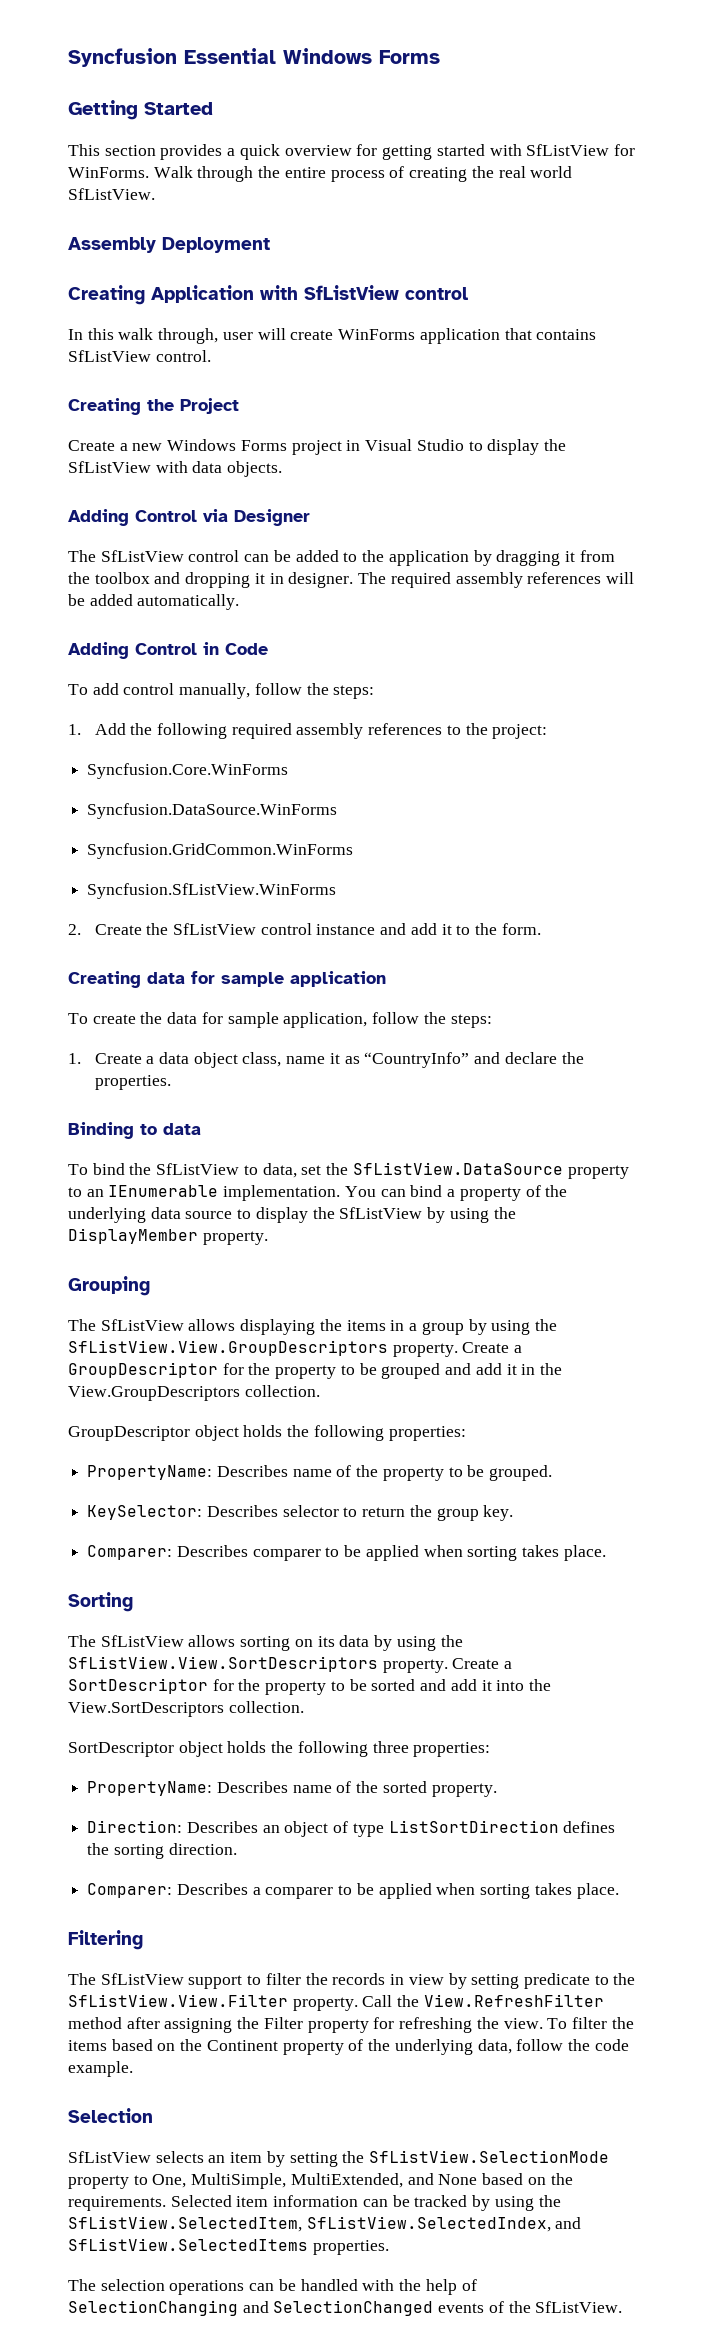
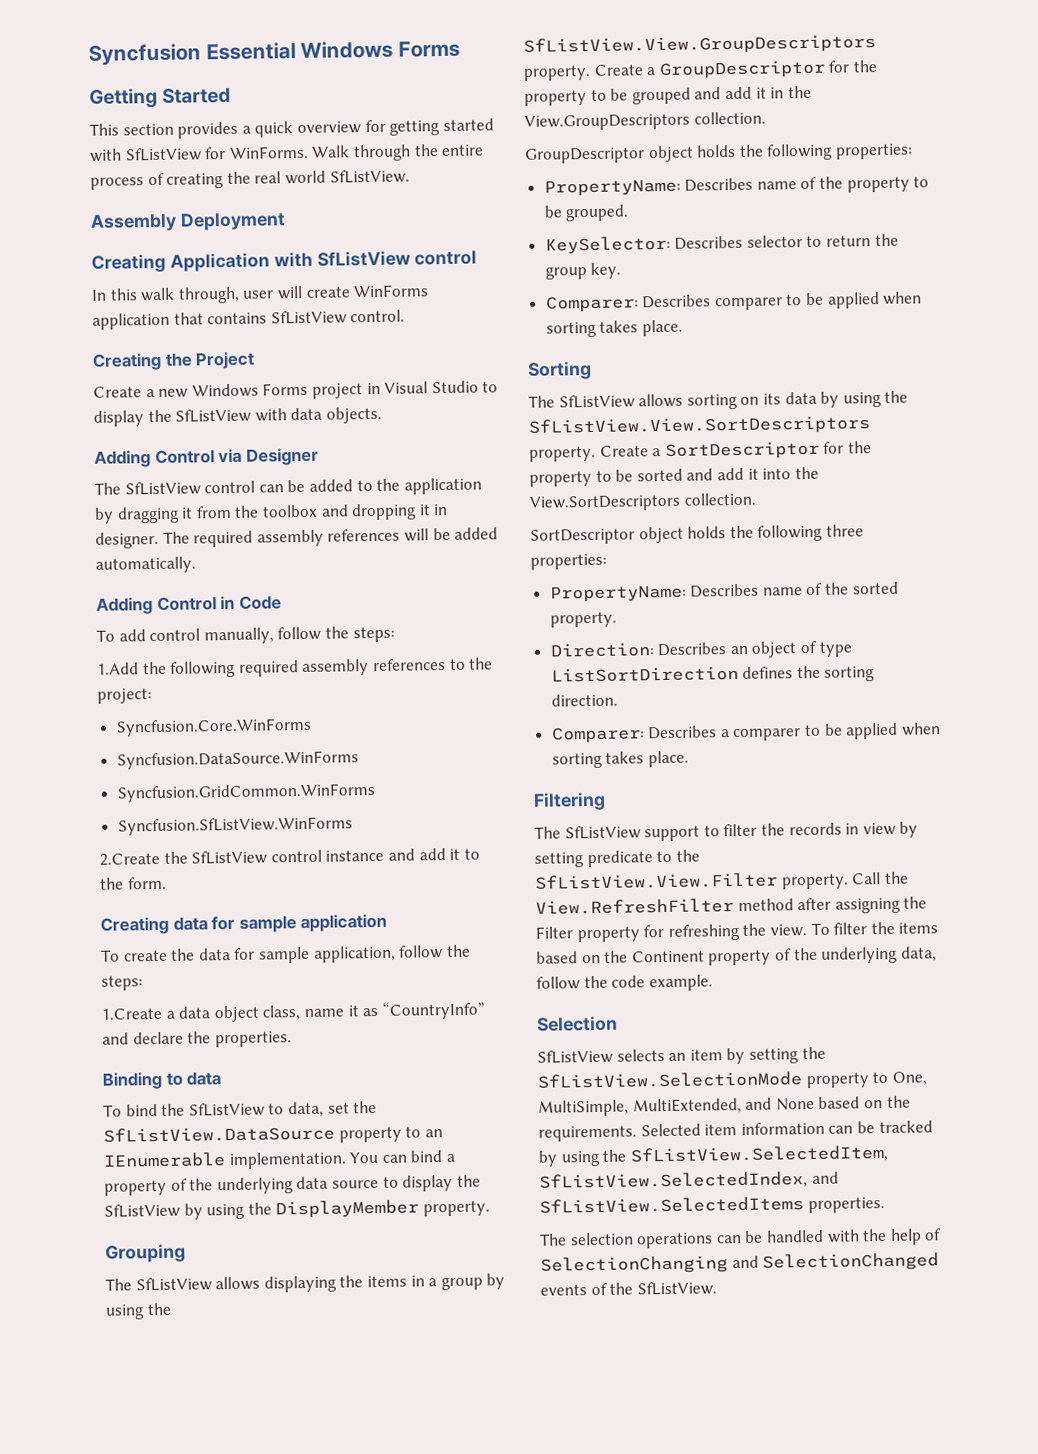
- 1. Add the following required assembly references to the project:
+ 1.Add the following required assembly references to the project:
- 2. Create the SfListView control instance and add it to the form.
+ 2.Create the SfListView control instance and add it to the form.
- 1. Create a data object class, name it as “CountryInfo” and declare the properties.
+ 1.Create a data object class, name it as “CountryInfo” and declare the properties.

